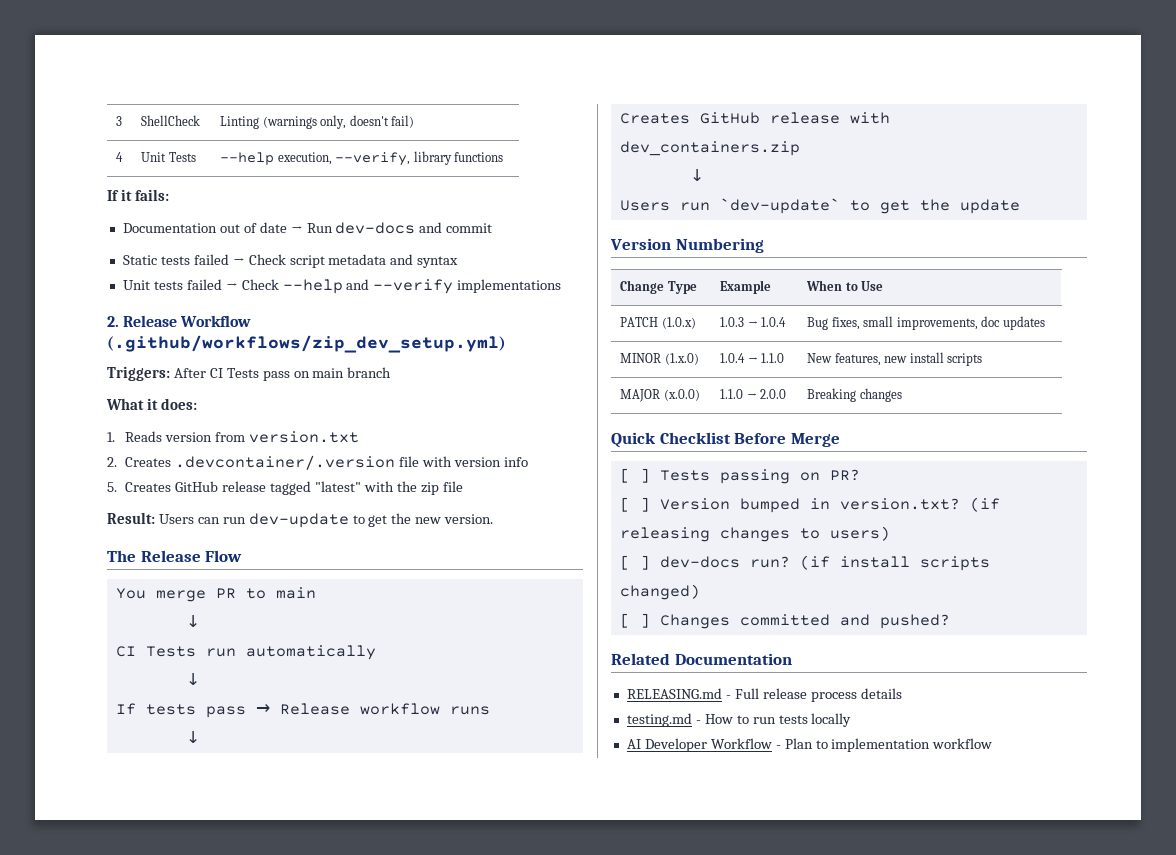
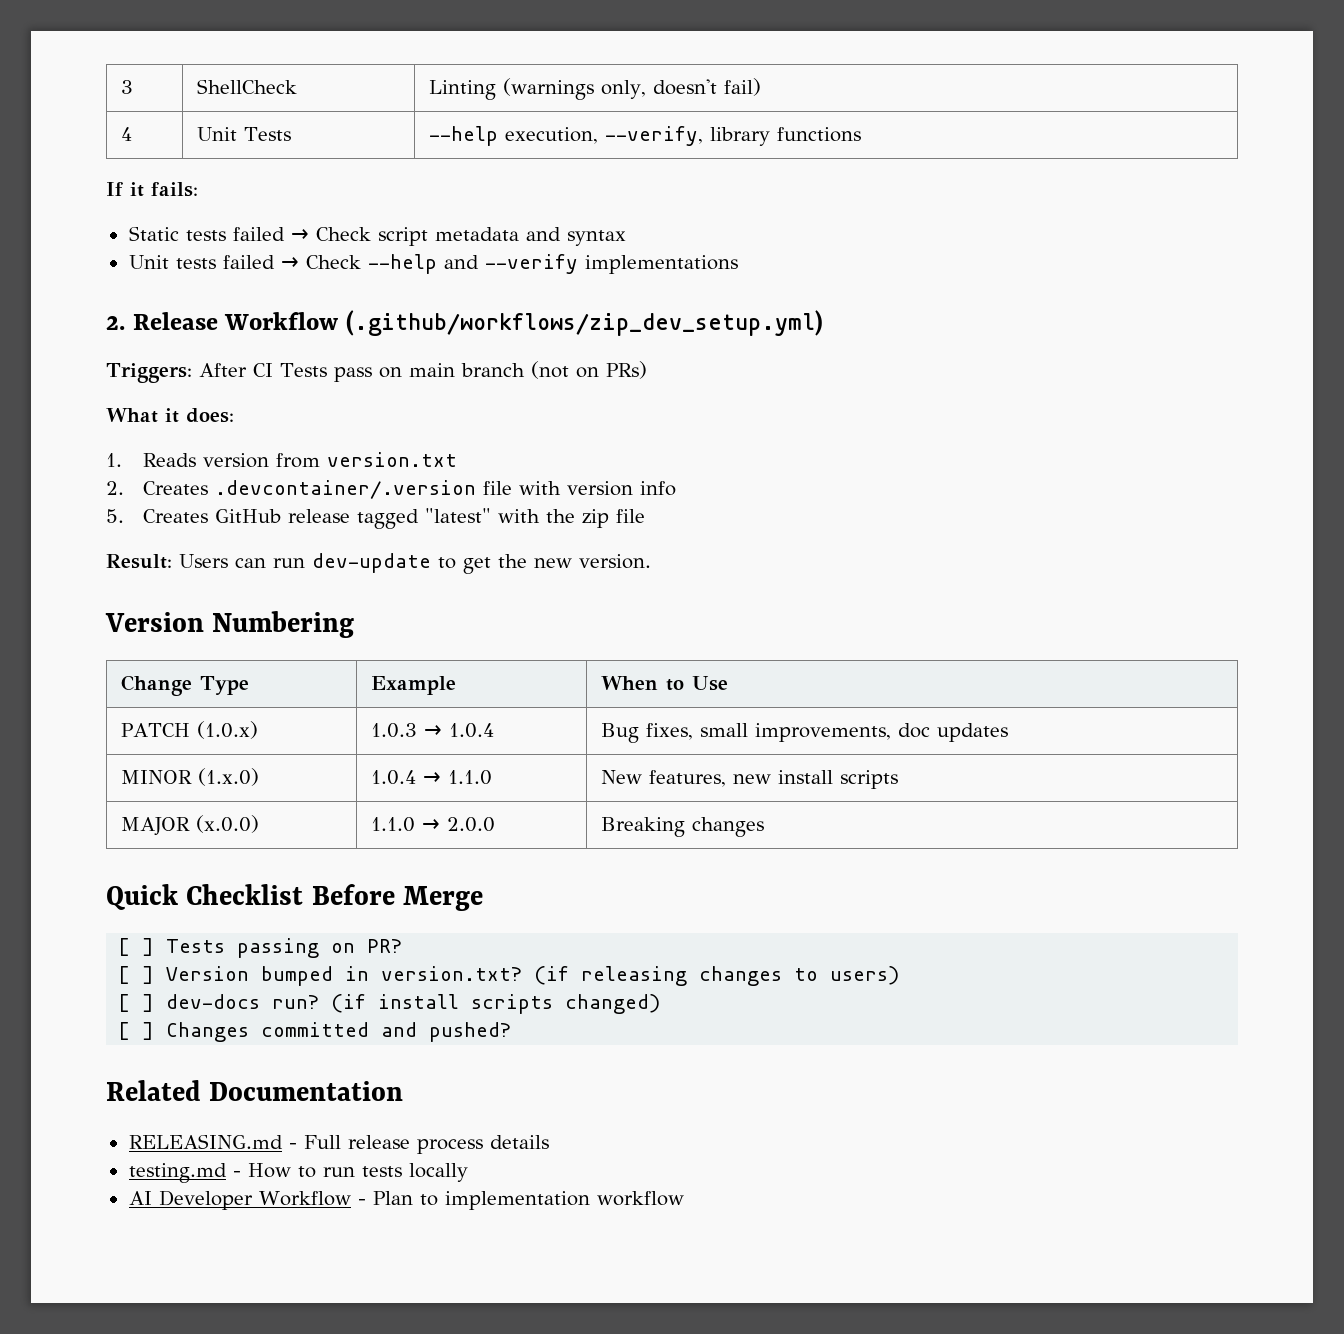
- Documentation out of date → Run dev-docs and commit
- Triggers: After CI Tests pass on main branch
+ Triggers: After CI Tests pass on main branch (not on PRs)
- The Release Flow
- You merge PR to main
- ↓
- CI Tests run automatically
- ↓
- If tests pass → Release workflow runs
- ↓
- Creates GitHub release with dev_containers.zip
- ↓
- Users run `dev-update` to get the update

